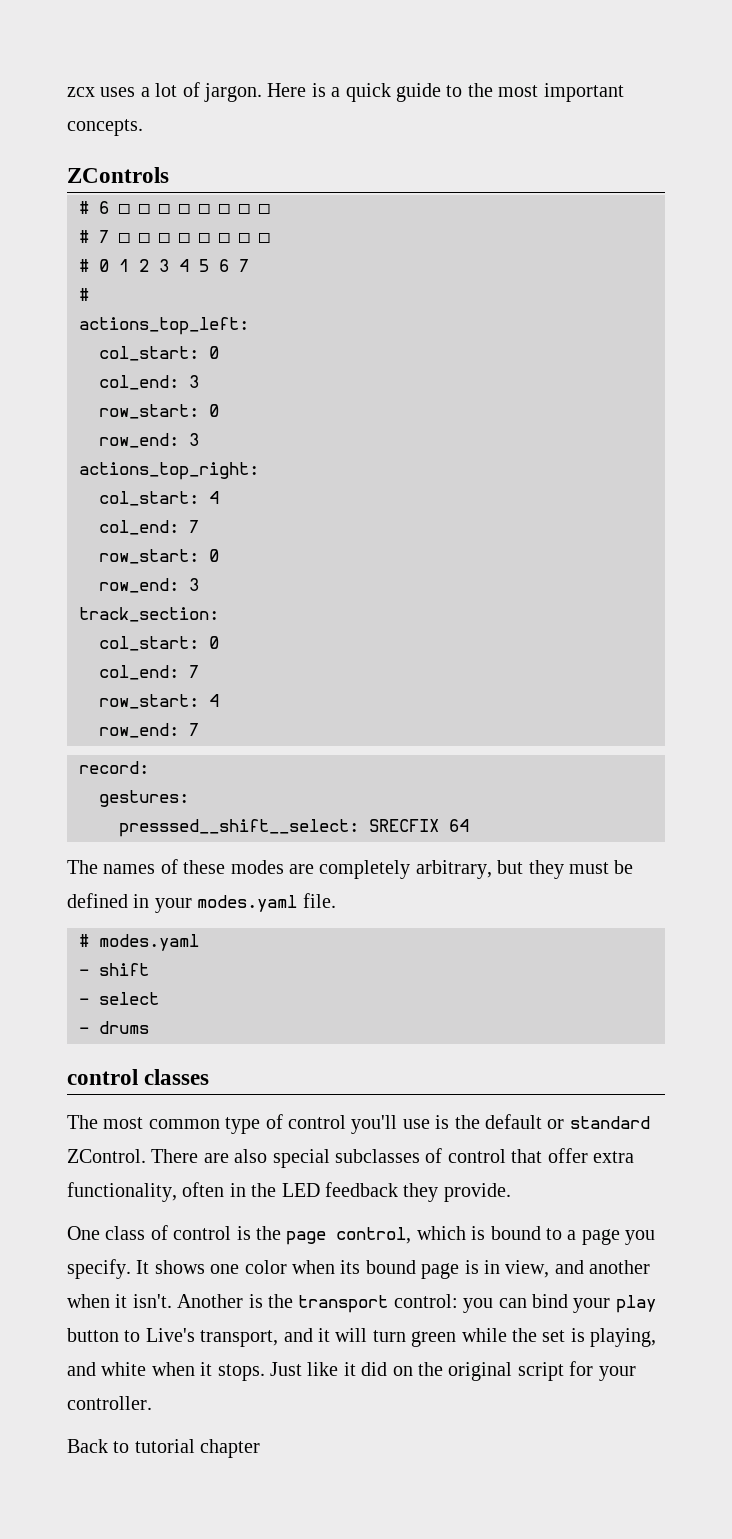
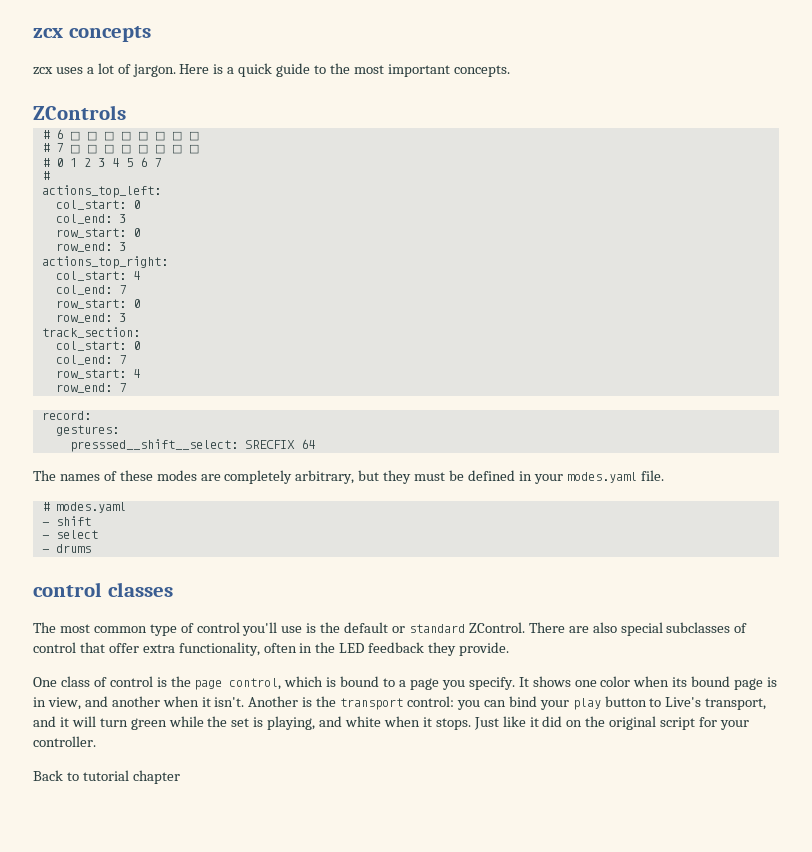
+ zcx concepts

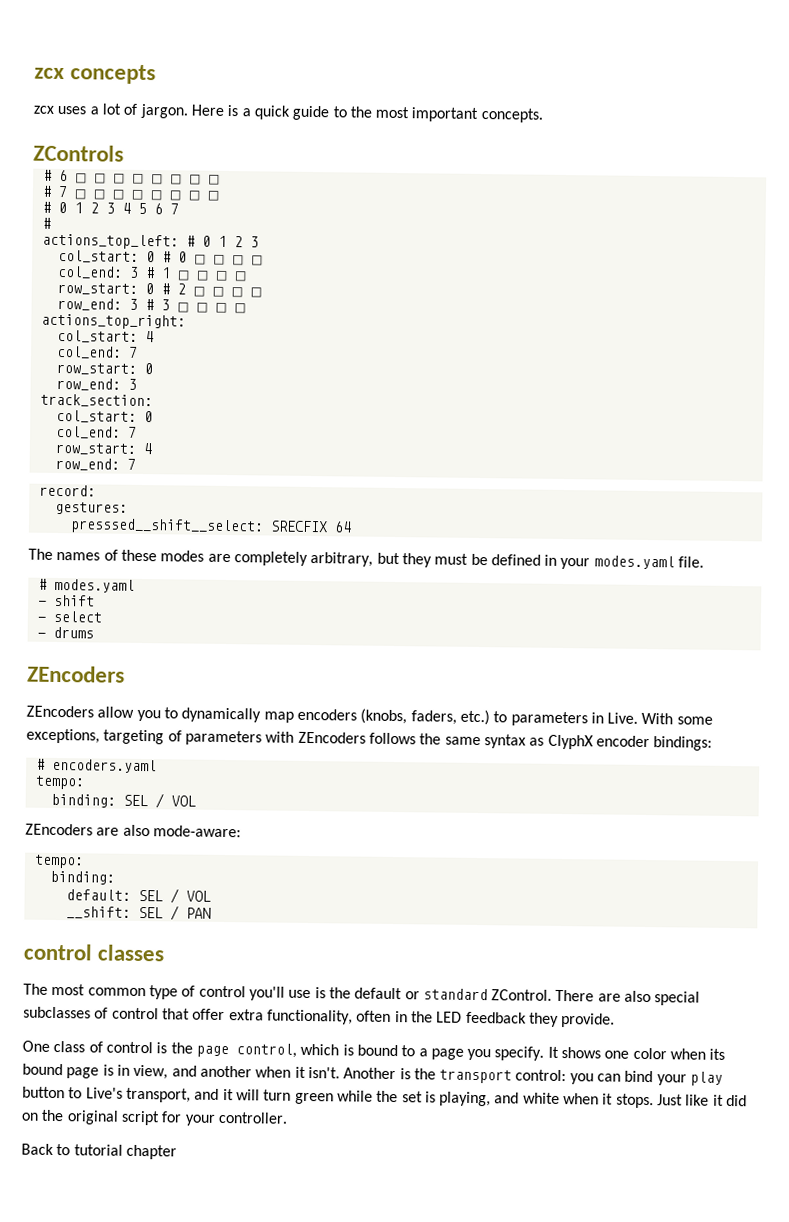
- actions_top_left:
- col_start: 0
- col_end: 3
- row_start: 0
- row_end: 3
+ actions_top_left: # 0 1 2 3
+ col_start: 0 # 0 □ □ □ □
+ col_end: 3 # 1 □ □ □ □
+ row_start: 0 # 2 □ □ □ □
+ row_end: 3 # 3 □ □ □ □
  - drums
+ ZEncoders
+ ZEncoders allow you to dynamically map encoders (knobs, faders, etc.) to parameters in Live. With some exceptions, targeting of parameters with ZEncoders follows the same syntax as ClyphX encoder bindings:
+ # encoders.yaml
+ tempo:
+ binding: SEL / VOL
+ ZEncoders are also mode-aware:
+ tempo:
+ binding:
+ default: SEL / VOL
+ __shift: SEL / PAN

